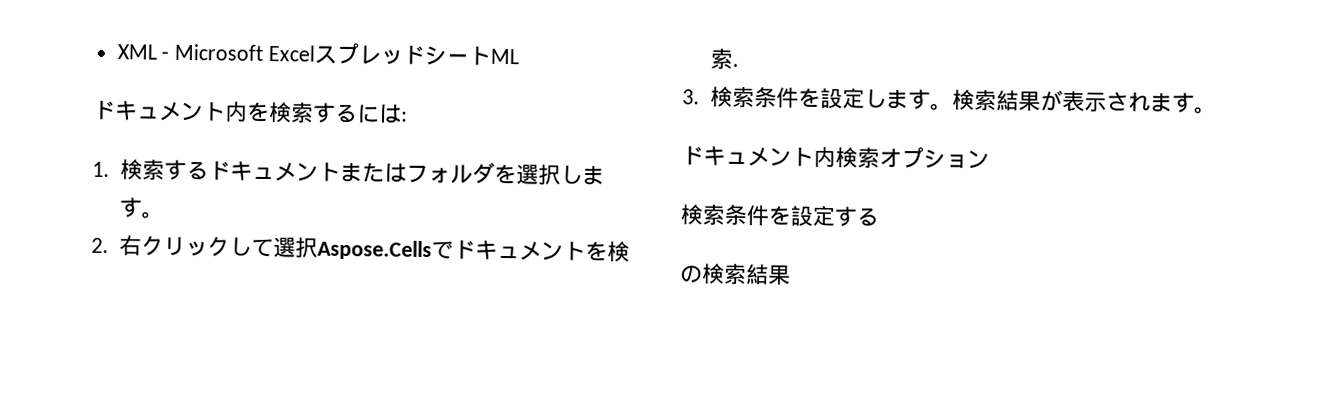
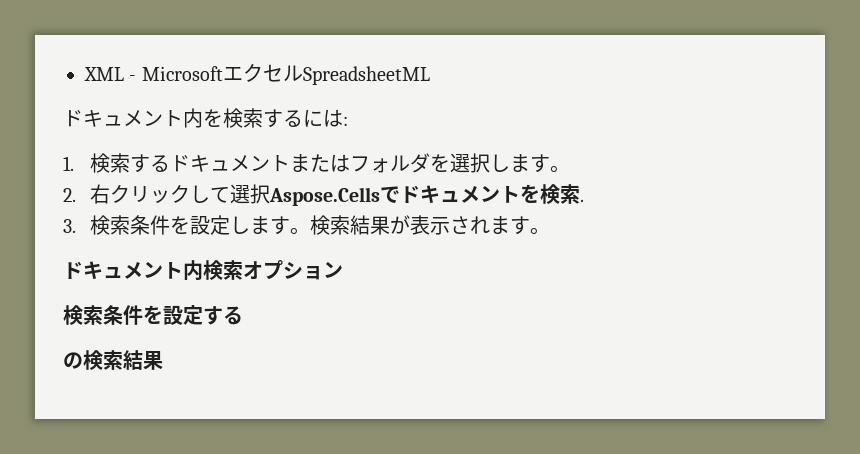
- XML - Microsoft ExcelスプレッドシートML
+ XML - MicrosoftエクセルSpreadsheetML

